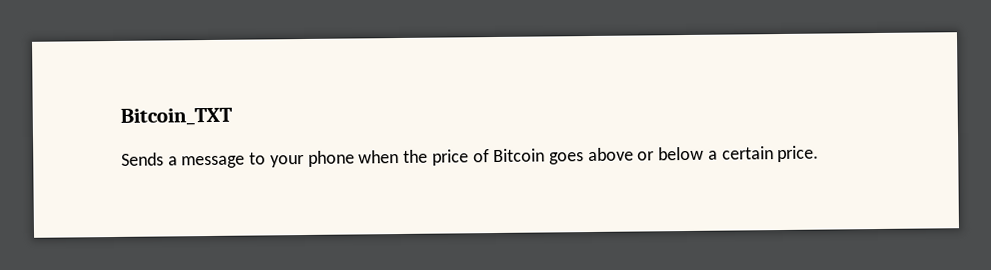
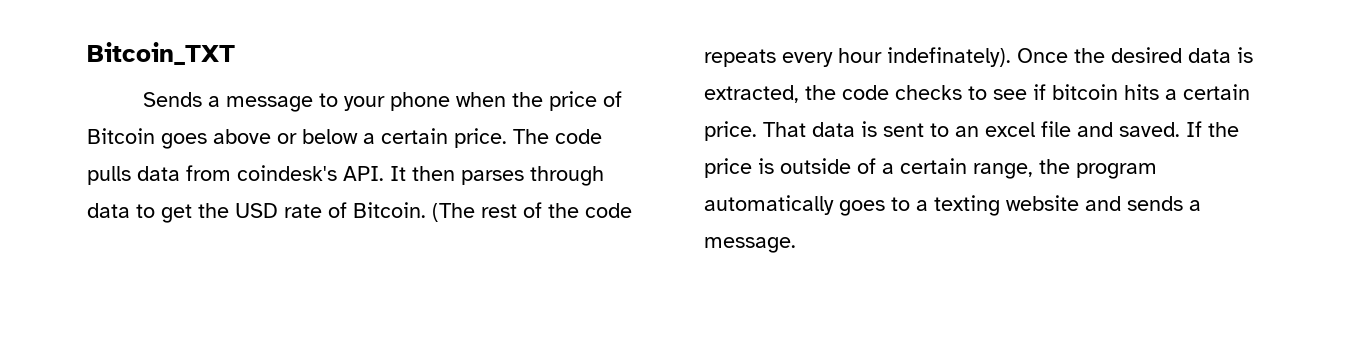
+ The code pulls data from coindesk's API. It then parses through data to get the USD rate of Bitcoin. (The rest of the code repeats every hour indefinately). Once the desired data is extracted, the code checks to see if bitcoin hits a certain price. That data is sent to an excel file and saved. If the price is outside of a certain range, the program automatically goes to a texting website and sends a message.

